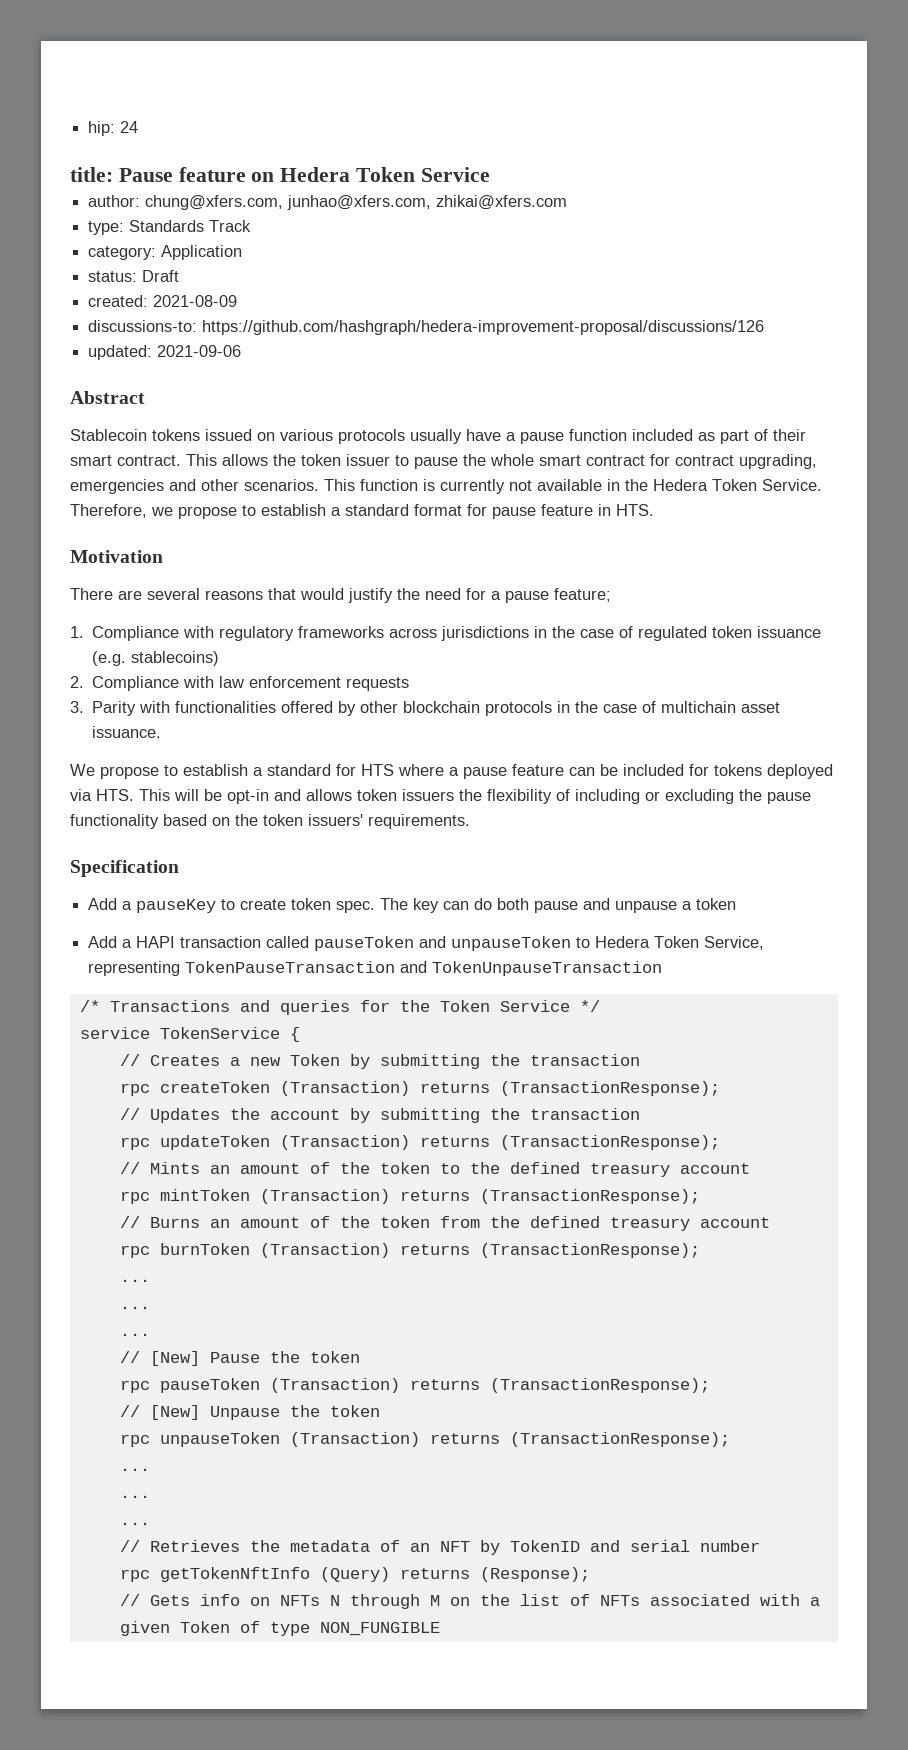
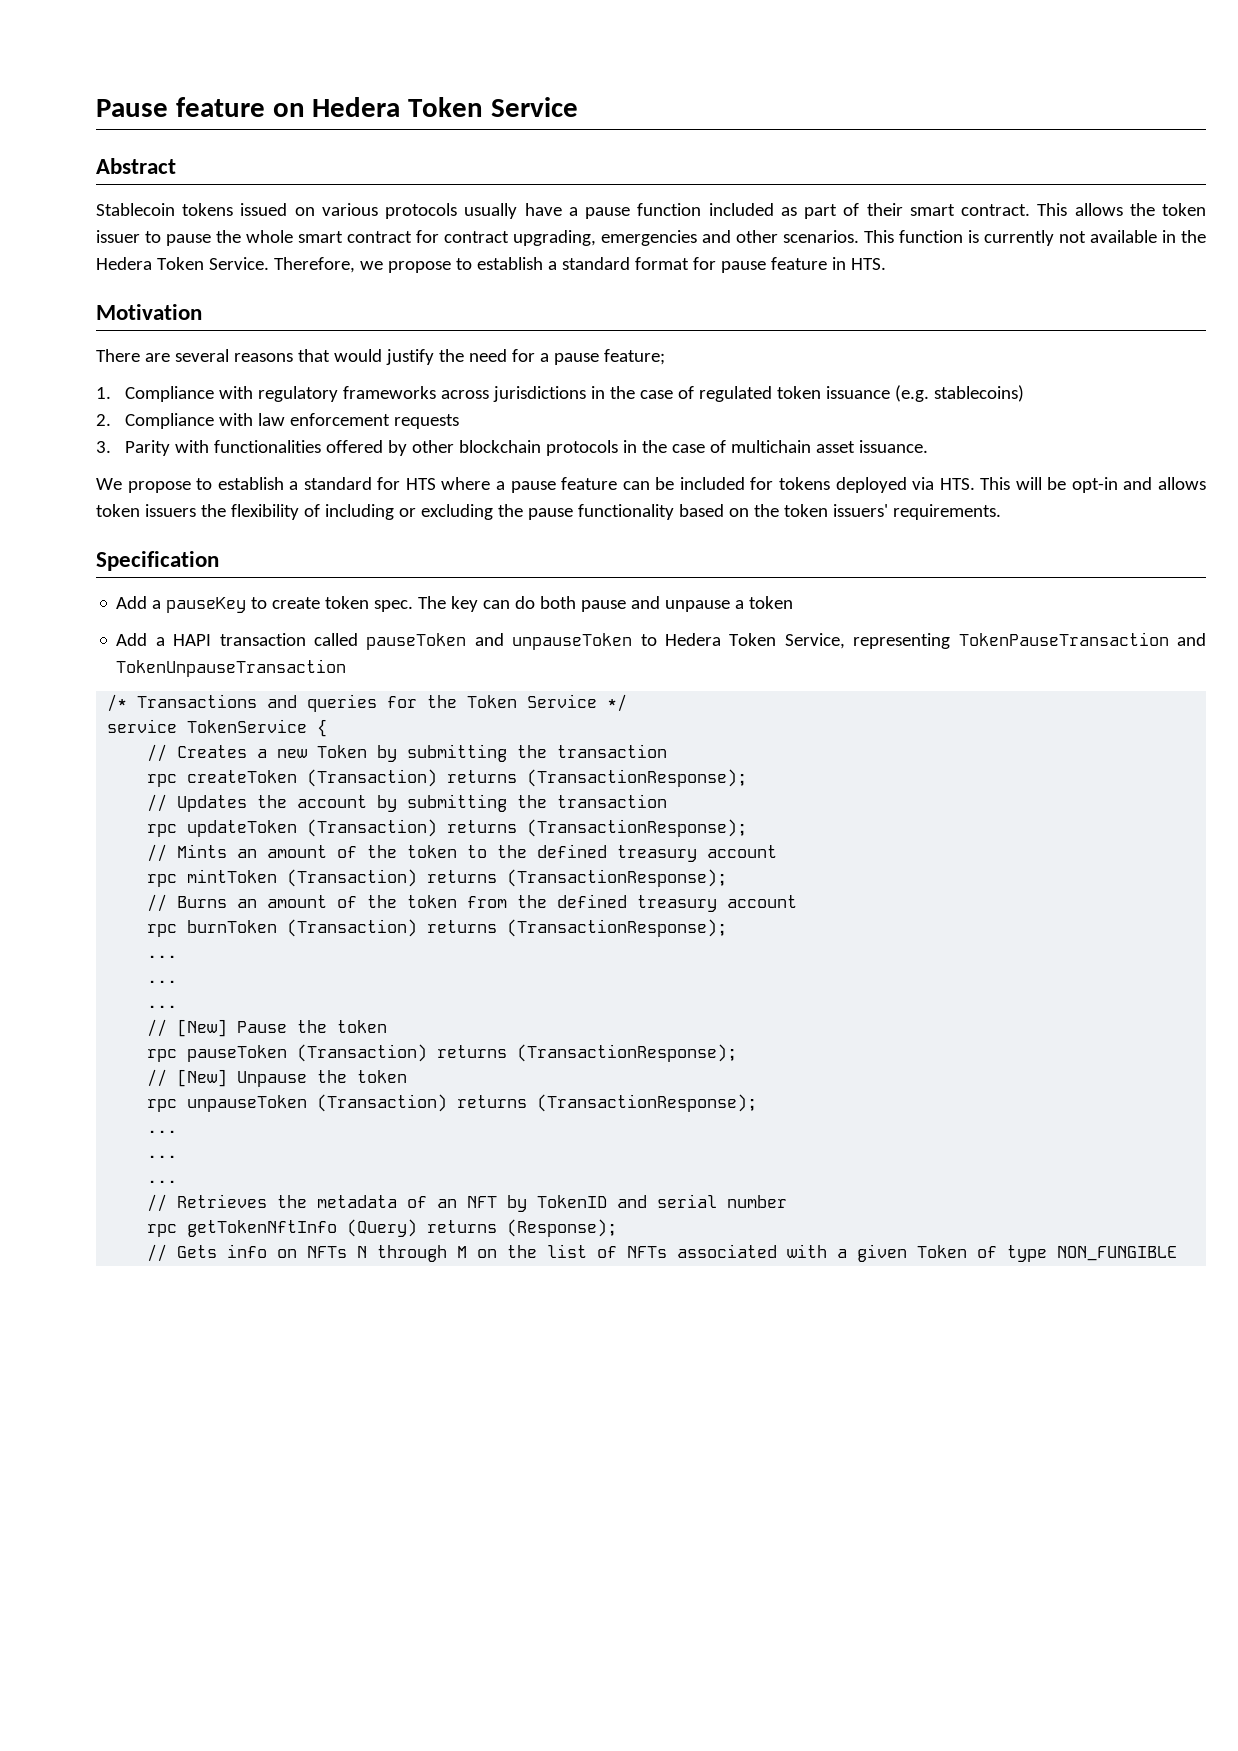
- hip: 24
- title: Pause feature on Hedera Token Service
+ Pause feature on Hedera Token Service
- author: chung@xfers.com, junhao@xfers.com, zhikai@xfers.com
- type: Standards Track
- category: Application
- status: Draft
- created: 2021-08-09
- discussions-to: https://github.com/hashgraph/hedera-improvement-proposal/discussions/126
- updated: 2021-09-06

